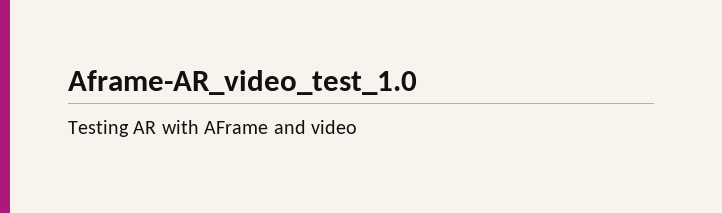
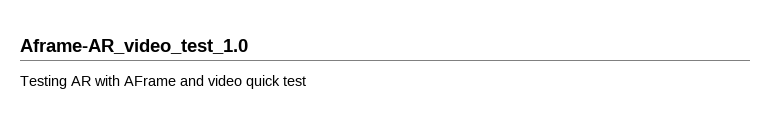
- Testing AR with AFrame and video
+ Testing AR with AFrame and video quick test

